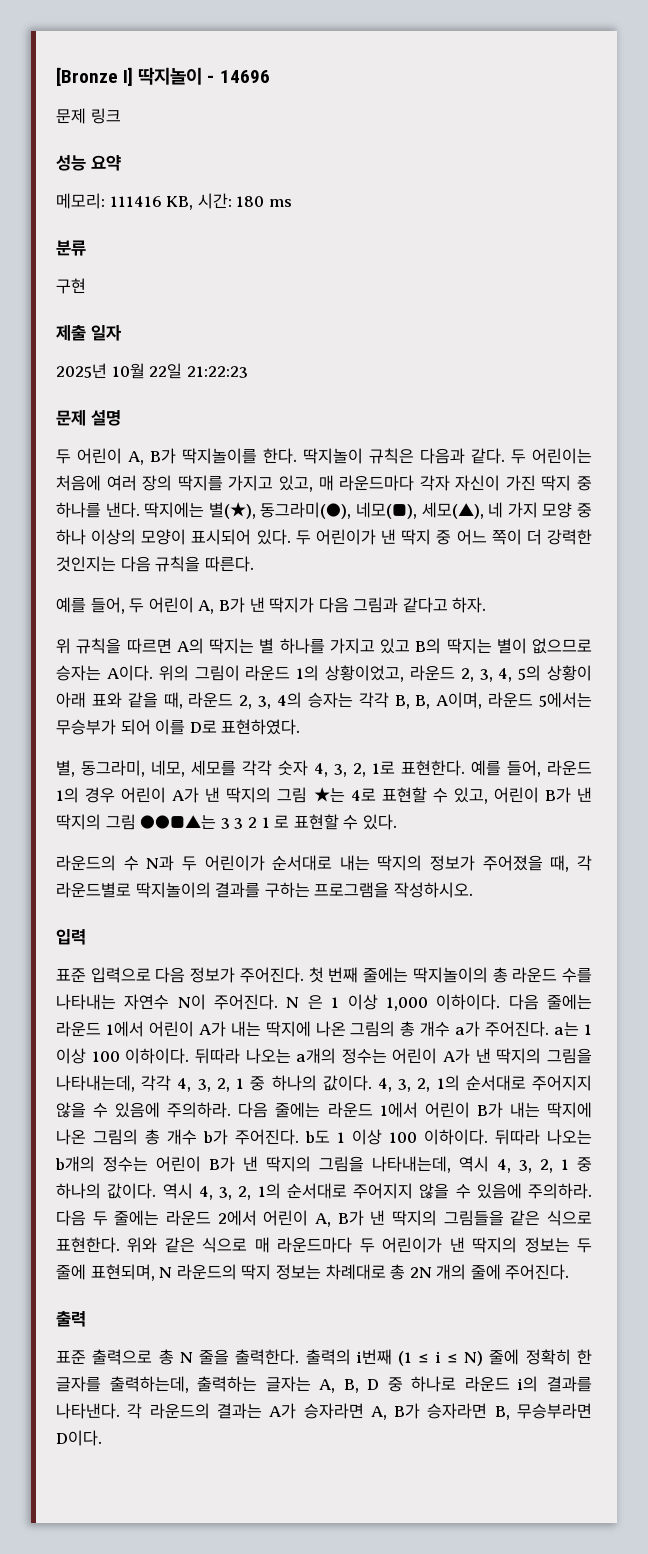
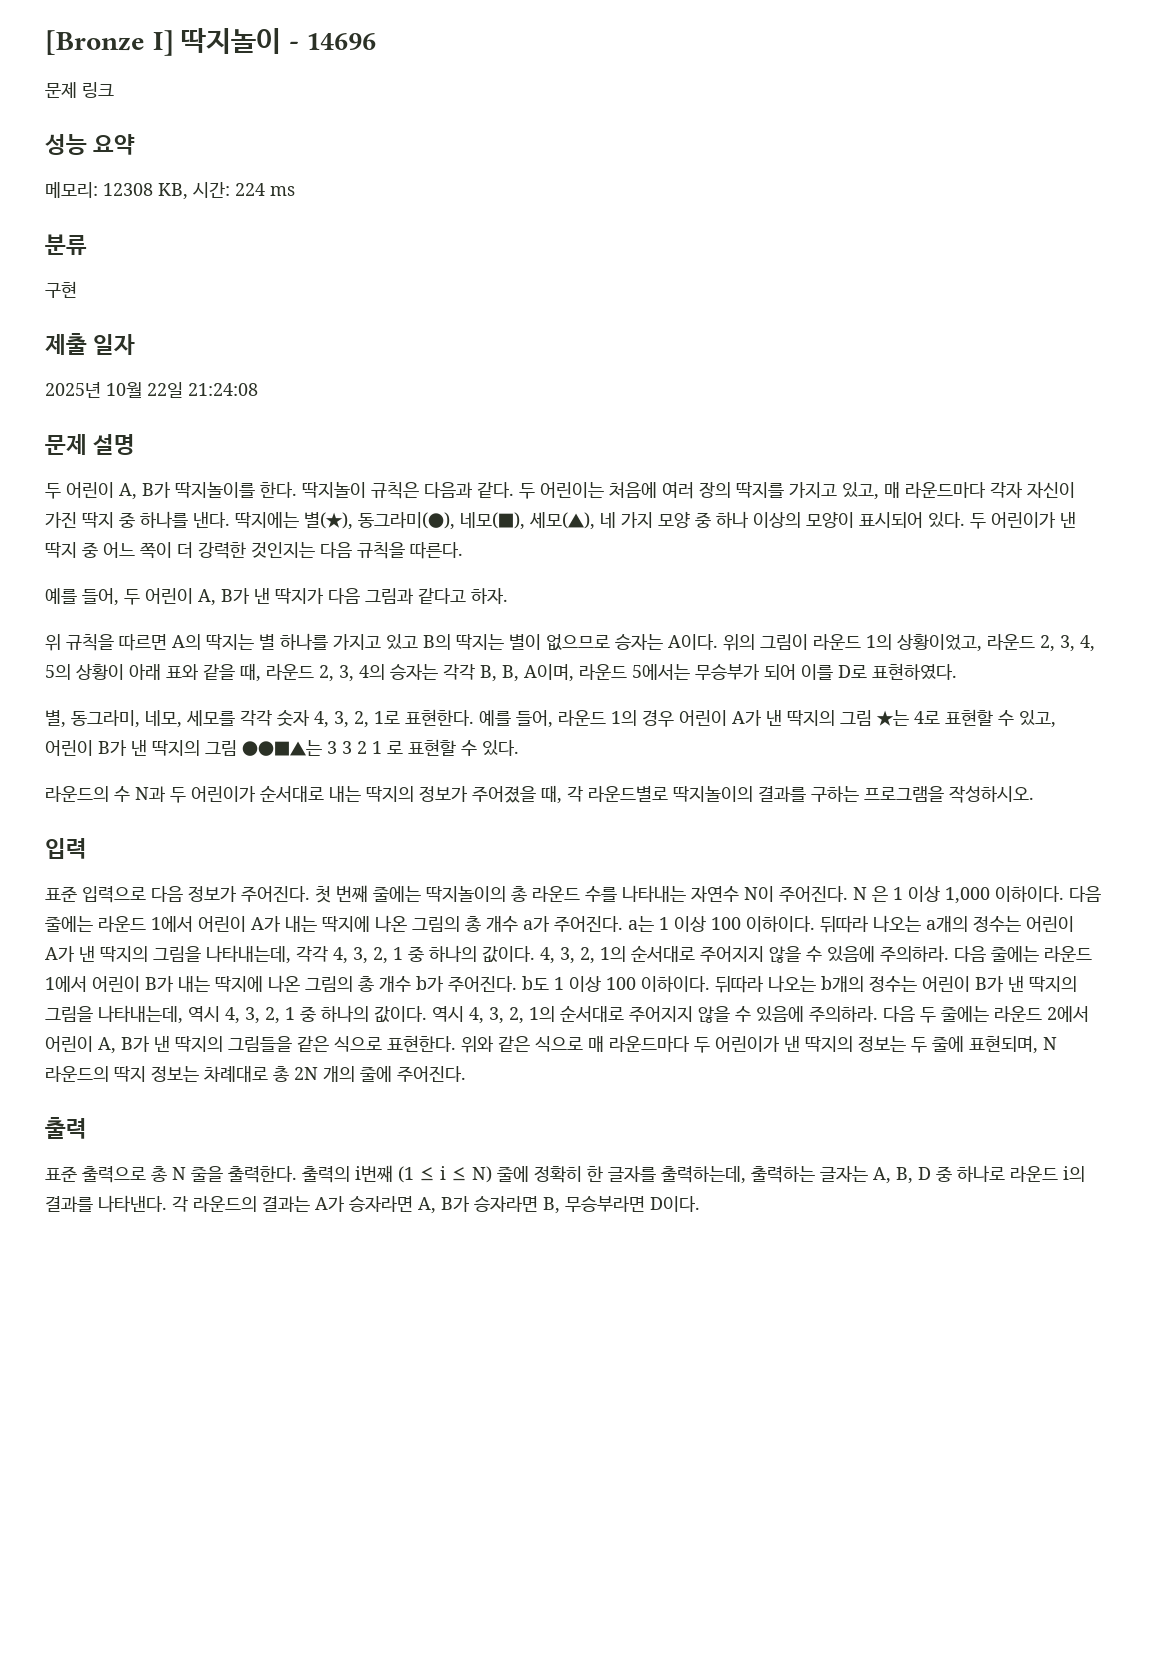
- 메모리: 111416 KB, 시간: 180 ms
+ 메모리: 12308 KB, 시간: 224 ms
- 2025년 10월 22일 21:22:23
+ 2025년 10월 22일 21:24:08

